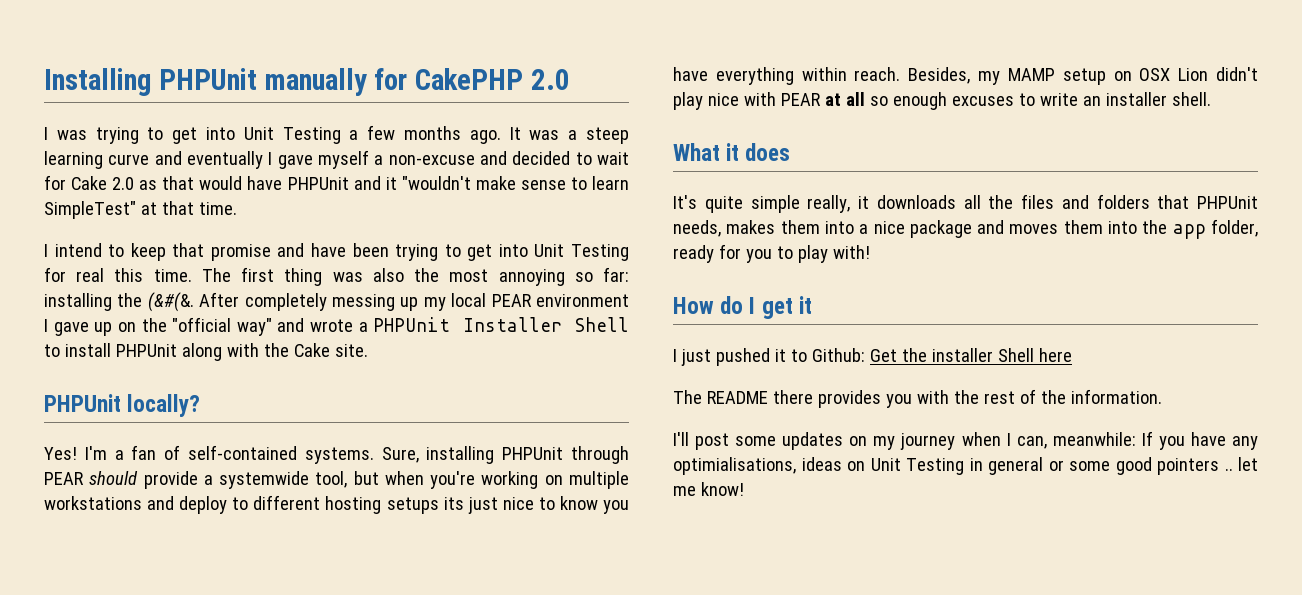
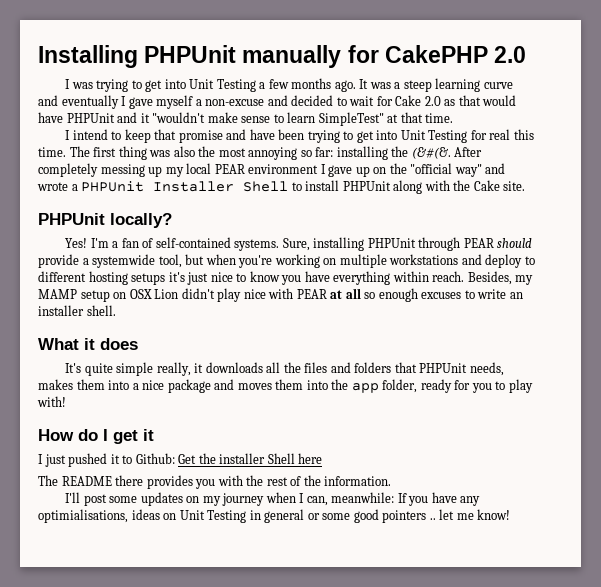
- Sure, installing PHPUnit through PEAR should provide a systemwide tool, but when you're working on multiple workstations and deploy to different hosting setups its just nice to know you have everything within reach.
+ Sure, installing PHPUnit through PEAR should provide a systemwide tool, but when you're working on multiple workstations and deploy to different hosting setups it's just nice to know you have everything within reach.

